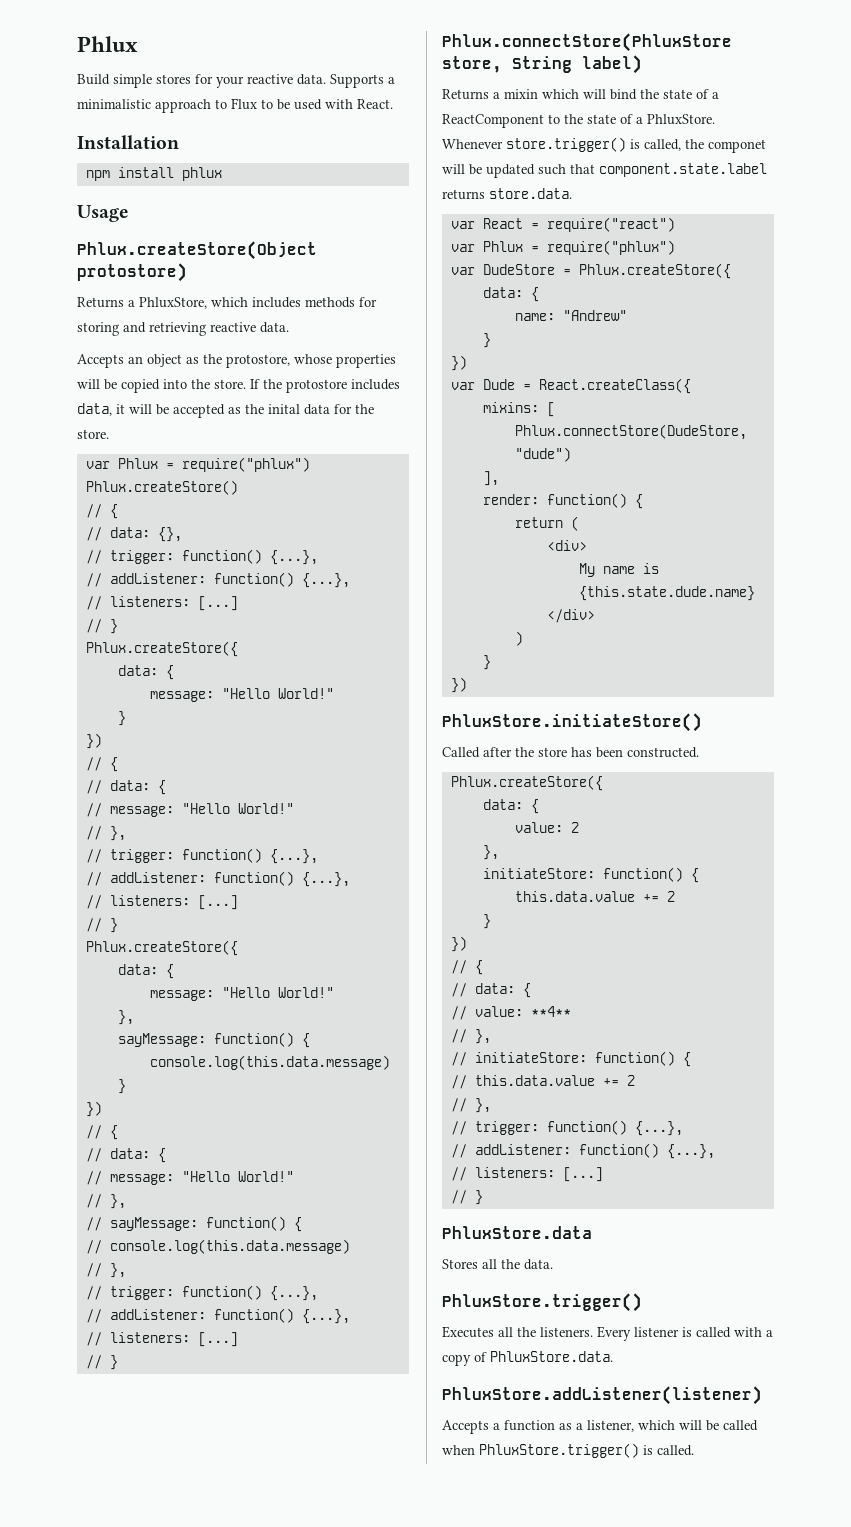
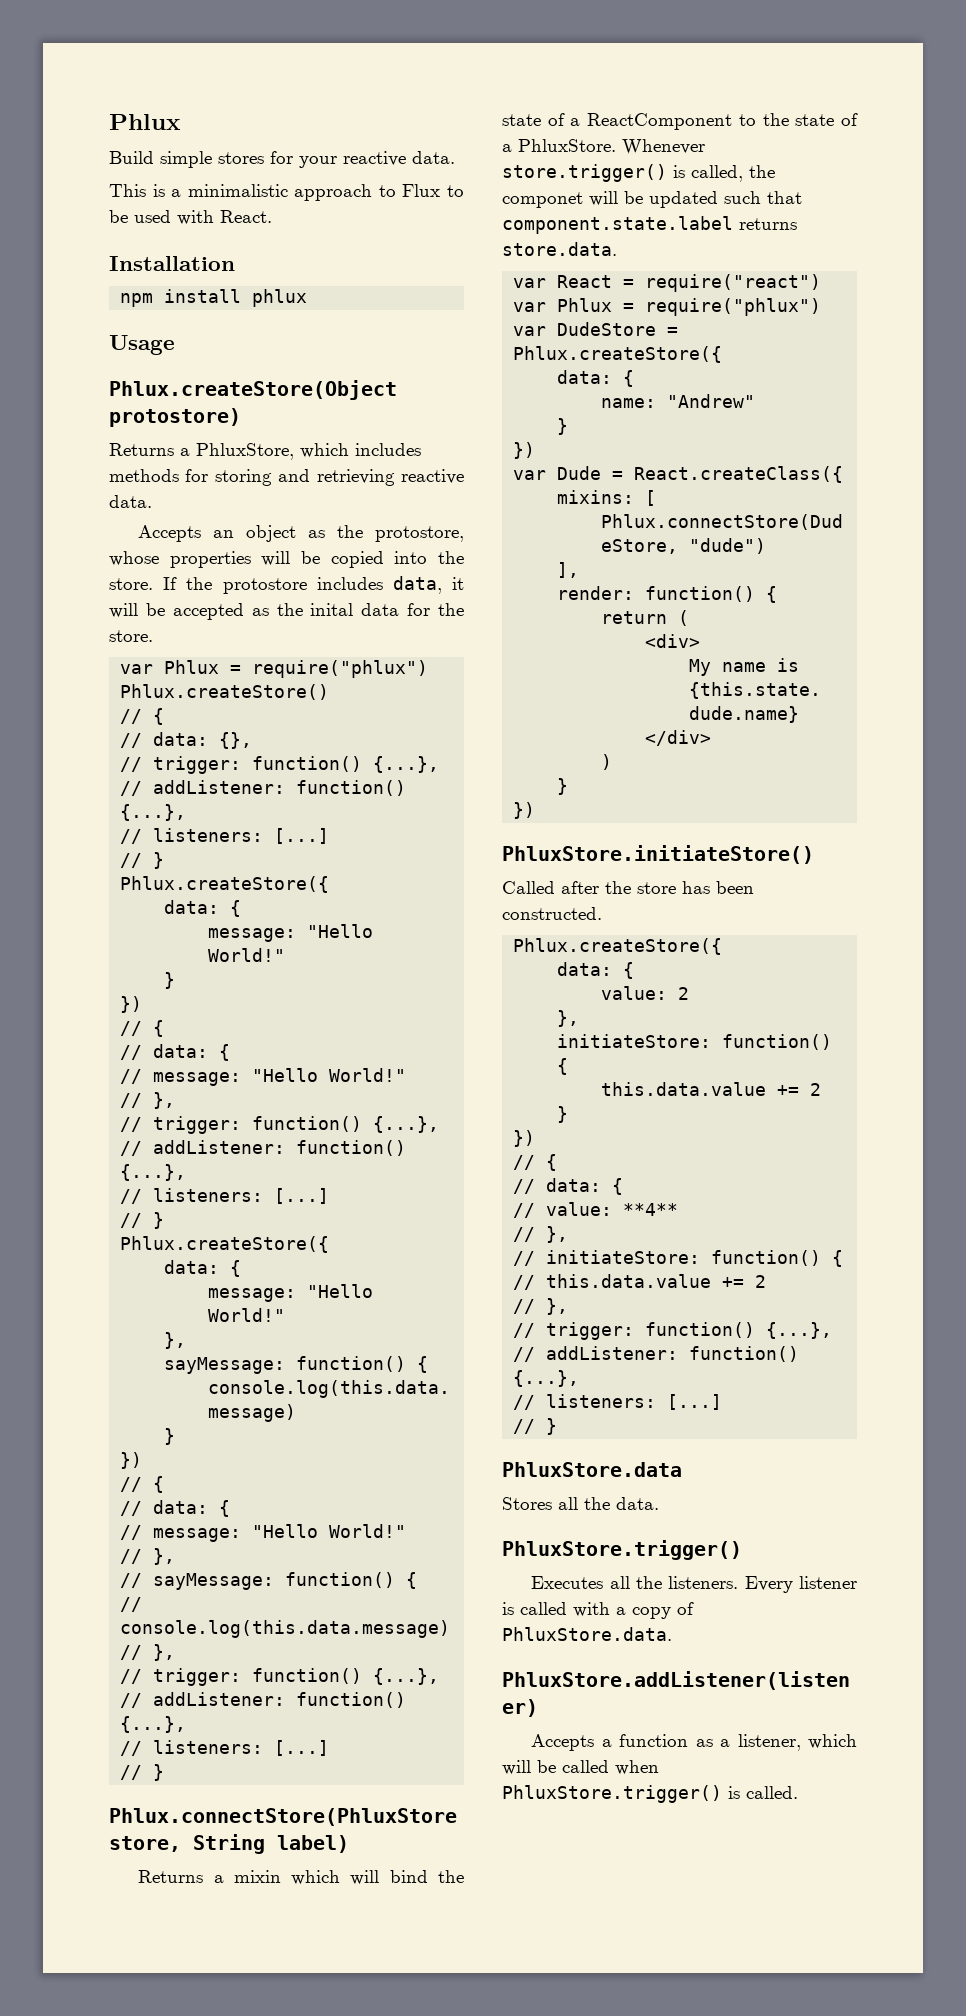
- Build simple stores for your reactive data. Supports a minimalistic approach to Flux to be used with React.
+ Build simple stores for your reactive data.
+ This is a minimalistic approach to Flux to be used with React.

